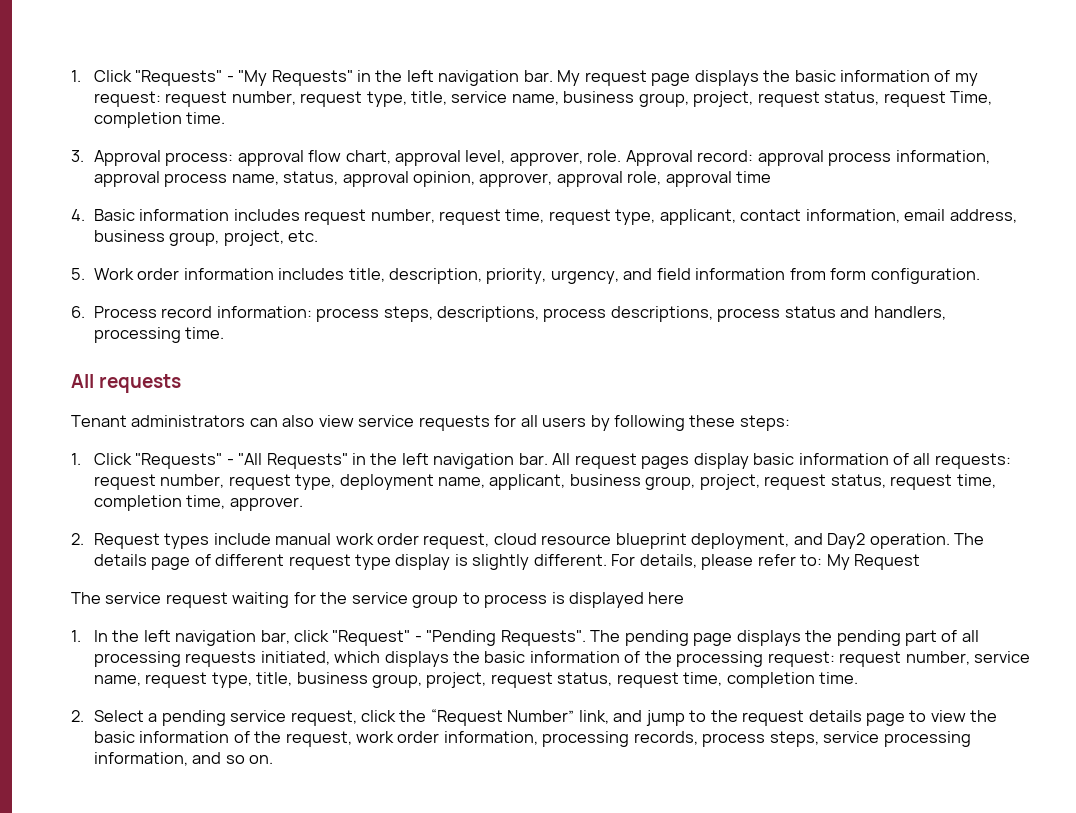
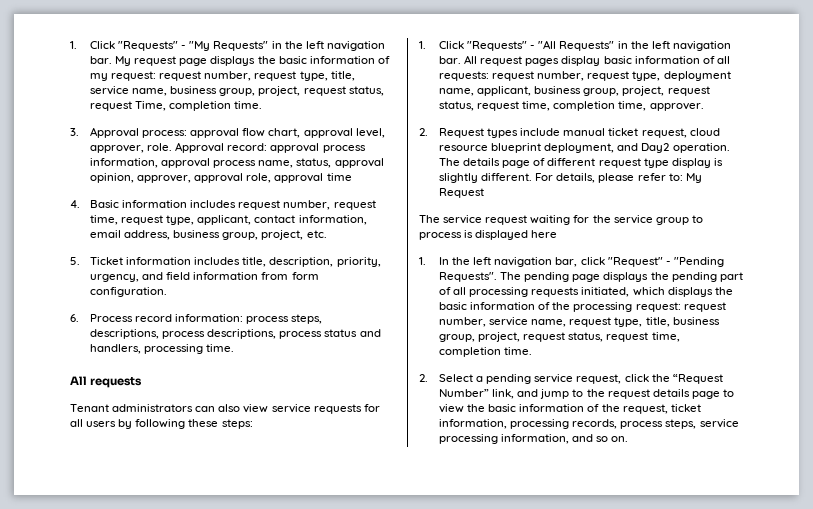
- 5. Work order information includes title, description, priority, urgency, and field information from form configuration.
+ 5. Ticket information includes title, description, priority, urgency, and field information from form configuration.
- 2. Request types include manual work order request, cloud resource blueprint deployment, and Day2 operation.
+ 2. Request types include manual ticket request, cloud resource blueprint deployment, and Day2 operation.
- 2. Select a pending service request, click the “Request Number” link, and jump to the request details page to view the basic information of the request, work order information, processing records, process steps, service processing information, and so on.
+ 2. Select a pending service request, click the “Request Number” link, and jump to the request details page to view the basic information of the request, ticket information, processing records, process steps, service processing information, and so on.

